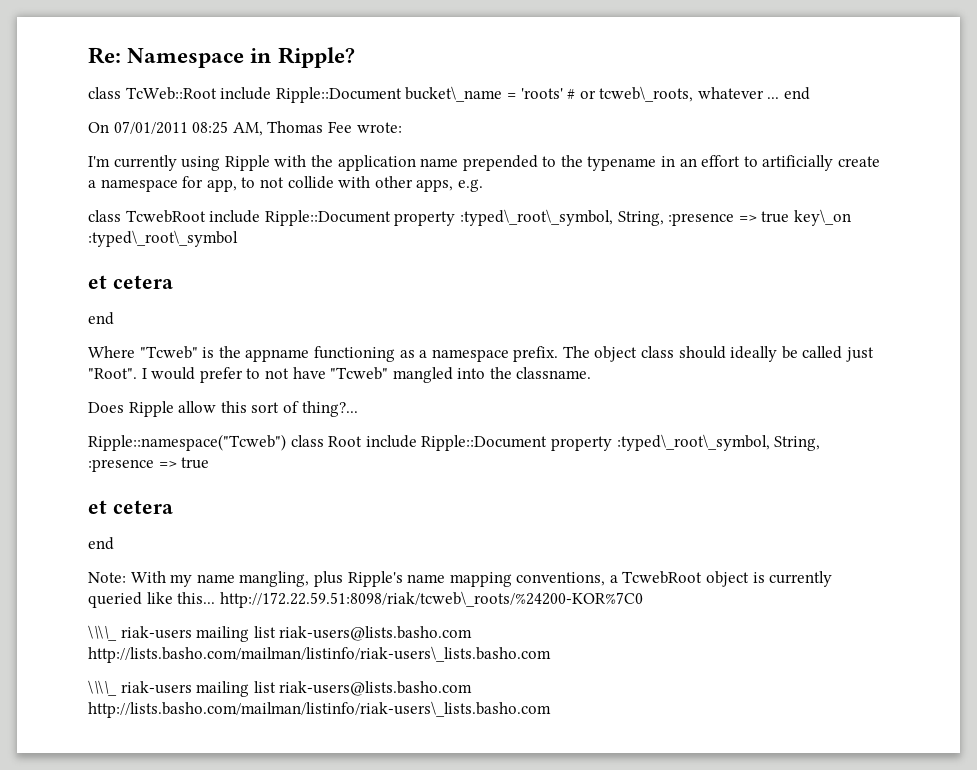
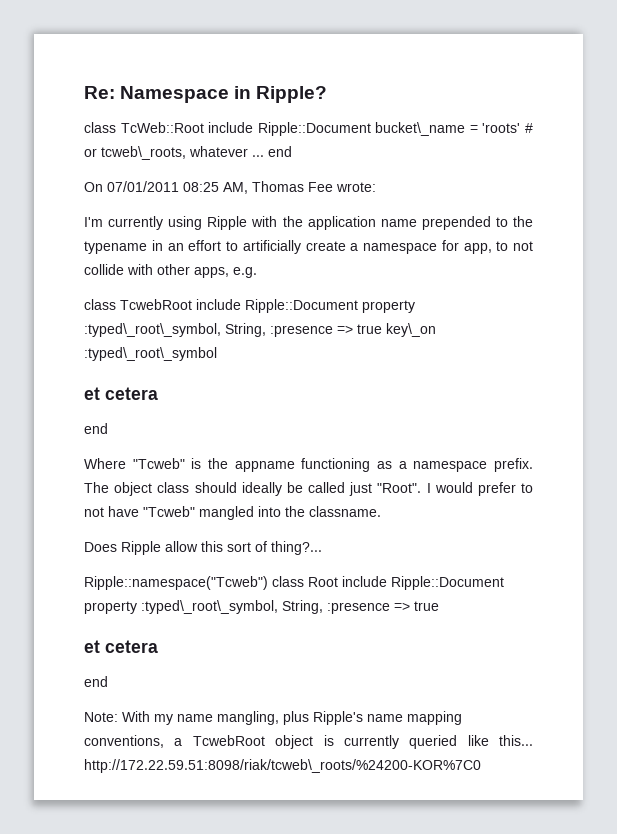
  Note: With my name mangling, plus Ripple's name mapping conventions, a TcwebRoot object is currently queried like this... http://172.22.59.51:8098/riak/tcweb\_roots/%24200-KOR%7C0
- \\\\_ riak-users mailing list riak-users@lists.basho.com http://lists.basho.com/mailman/listinfo/riak-users\_lists.basho.com
- \\\\_ riak-users mailing list riak-users@lists.basho.com http://lists.basho.com/mailman/listinfo/riak-users\_lists.basho.com

